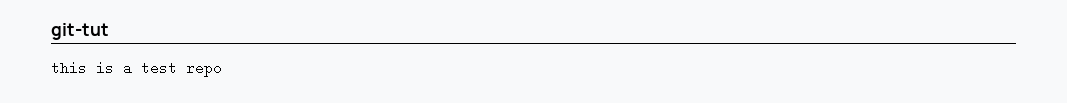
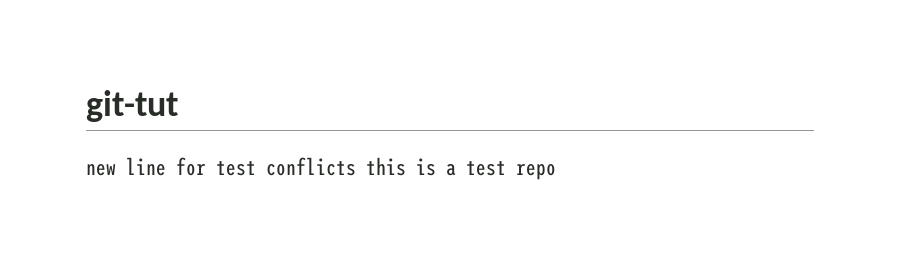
- this is a test repo
+ new line for test conflicts this is a test repo

